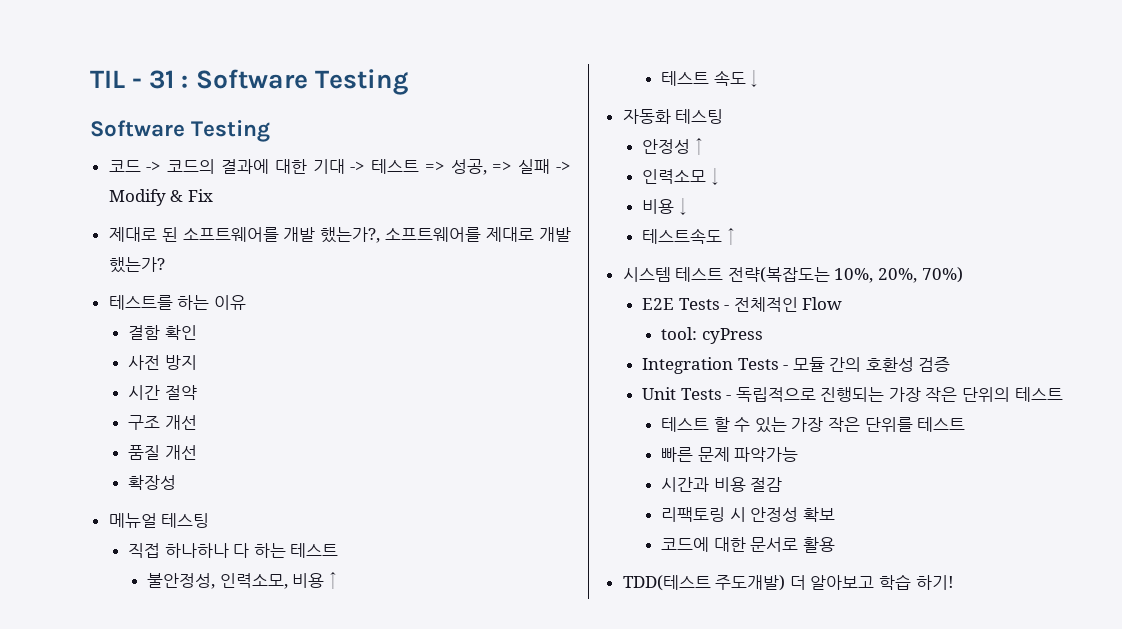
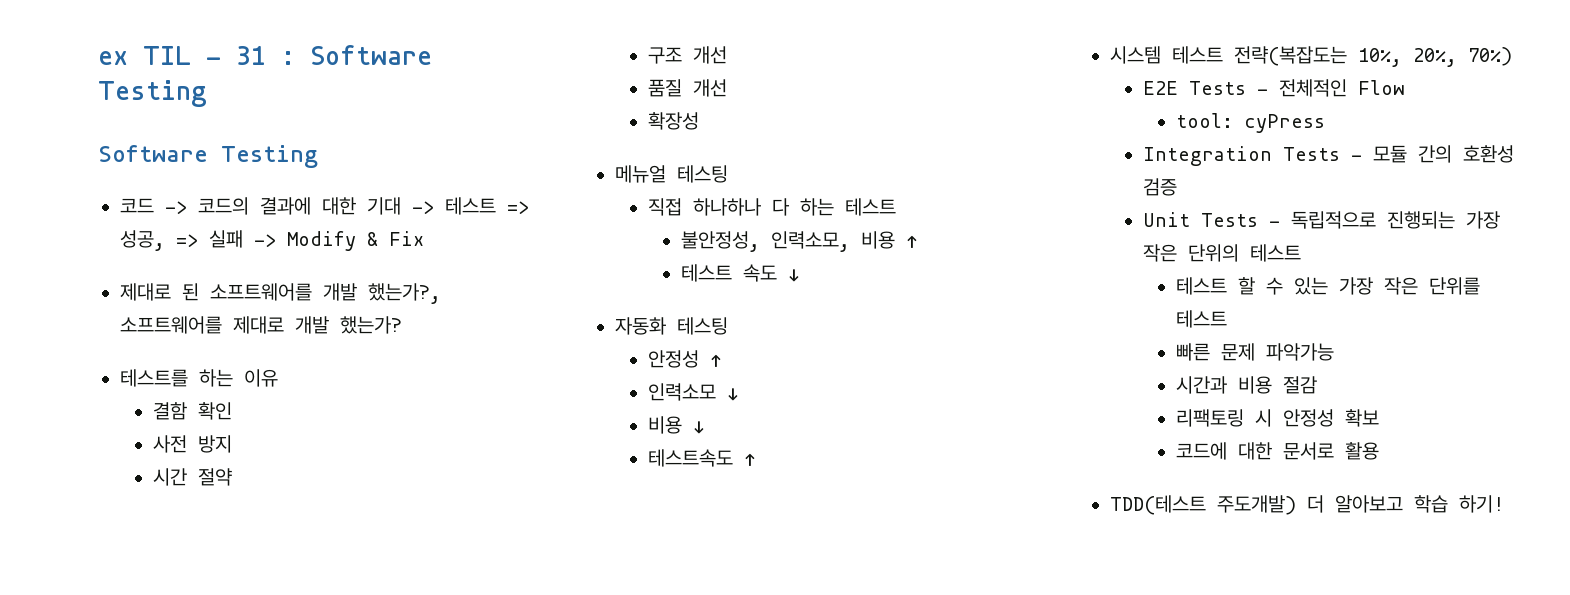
- TIL - 31 : Software Testing
+ ex TIL - 31 : Software Testing

